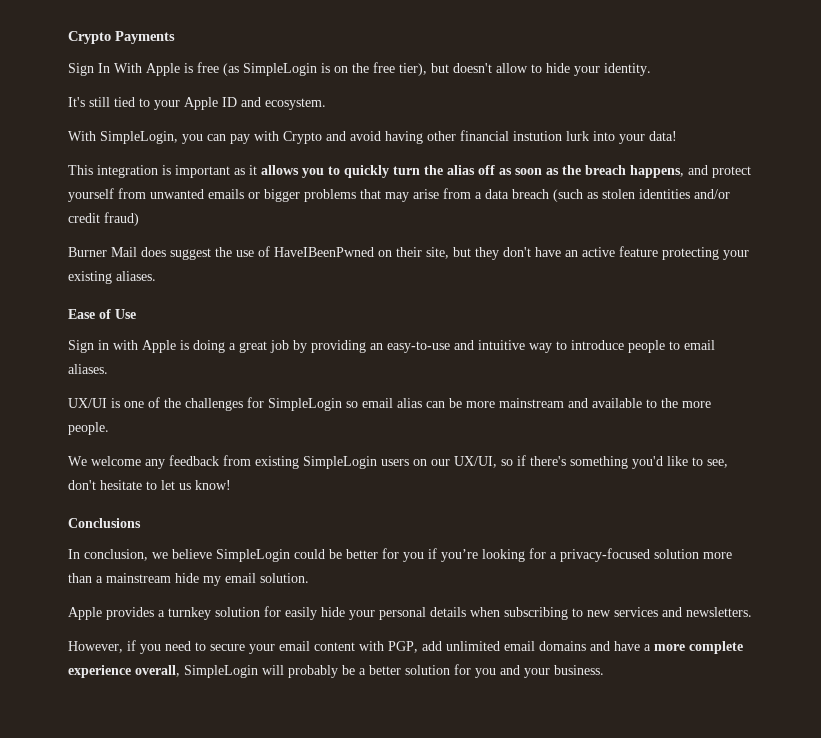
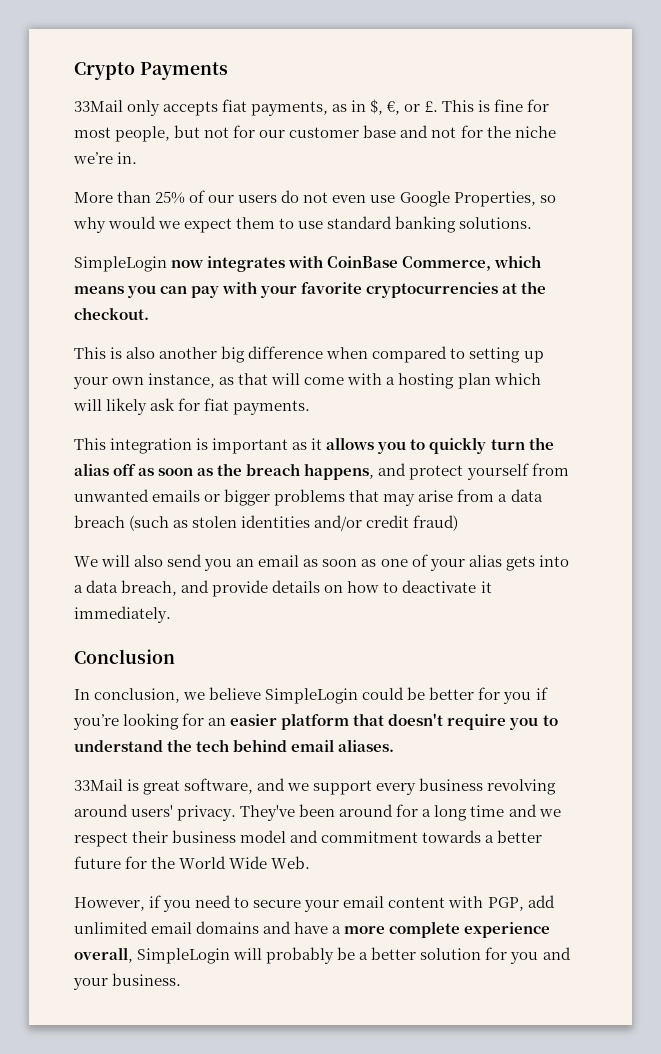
- Sign In With Apple is free (as SimpleLogin is on the free tier), but doesn't allow to hide your identity.
- It's still tied to your Apple ID and ecosystem.
- With SimpleLogin, you can pay with Crypto and avoid having other financial instution lurk into your data!
+ 33Mail only accepts fiat payments, as in $, €, or £. This is fine for most people, but not for our customer base and not for the niche we’re in.
+ More than 25% of our users do not even use Google Properties, so why would we expect them to use standard banking solutions.
+ SimpleLogin now integrates with CoinBase Commerce, which means you can pay with your favorite cryptocurrencies at the checkout.
+ This is also another big difference when compared to setting up your own instance, as that will come with a hosting plan which will likely ask for fiat payments.
- Burner Mail does suggest the use of HaveIBeenPwned on their site, but they don't have an active feature protecting your existing aliases.
- Ease of Use
- Sign in with Apple is doing a great job by providing an easy-to-use and intuitive way to introduce people to email aliases.
- UX/UI is one of the challenges for SimpleLogin so email alias can be more mainstream and available to the more people.
- We welcome any feedback from existing SimpleLogin users on our UX/UI, so if there's something you'd like to see, don't hesitate to let us know!
- Conclusions
+ We will also send you an email as soon as one of your alias gets into a data breach, and provide details on how to deactivate it immediately.
+ Conclusion
- In conclusion, we believe SimpleLogin could be better for you if you’re looking for a privacy-focused solution more than a mainstream hide my email solution.
- Apple provides a turnkey solution for easily hide your personal details when subscribing to new services and newsletters.
+ In conclusion, we believe SimpleLogin could be better for you if you’re looking for an easier platform that doesn't require you to understand the tech behind email aliases.
+ 33Mail is great software, and we support every business revolving around users' privacy. They've been around for a long time and we respect their business model and commitment towards a better future for the World Wide Web.

